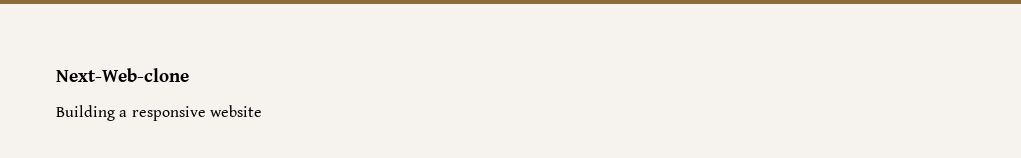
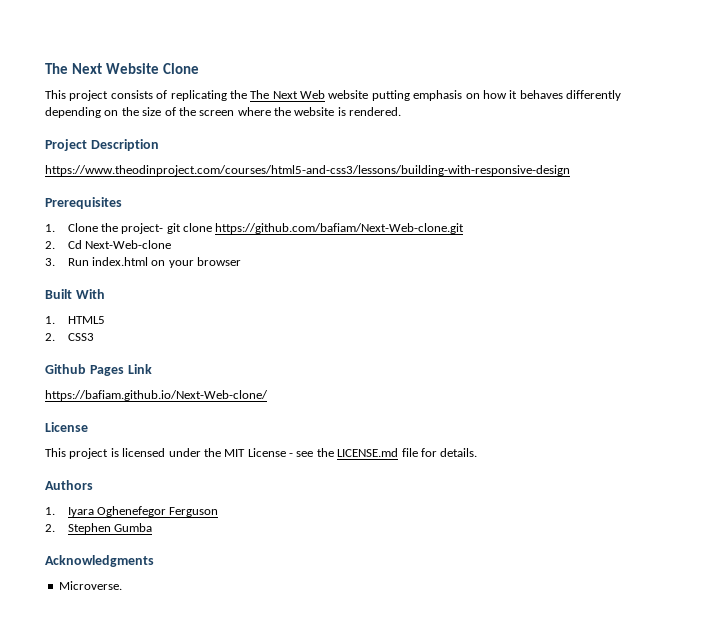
- Next-Web-clone
- Building a responsive website
+ The Next Website Clone
+ This project consists of replicating the The Next Web website putting emphasis on how it behaves differently depending on the size of the screen where the website is rendered.
+ Project Description
+ https://www.theodinproject.com/courses/html5-and-css3/lessons/building-with-responsive-design
+ Prerequisites
+ 1. Clone the project- git clone https://github.com/bafiam/Next-Web-clone.git
+ 2. Cd Next-Web-clone
+ 3. Run index.html on your browser
+ Built With
+ 1. HTML5
+ 2. CSS3
+ Github Pages Link
+ https://bafiam.github.io/Next-Web-clone/
+ License
+ This project is licensed under the MIT License - see the LICENSE.md file for details.
+ Authors
+ 1. Iyara Oghenefegor Ferguson
+ 2. Stephen Gumba
+ Acknowledgments
+ Microverse.

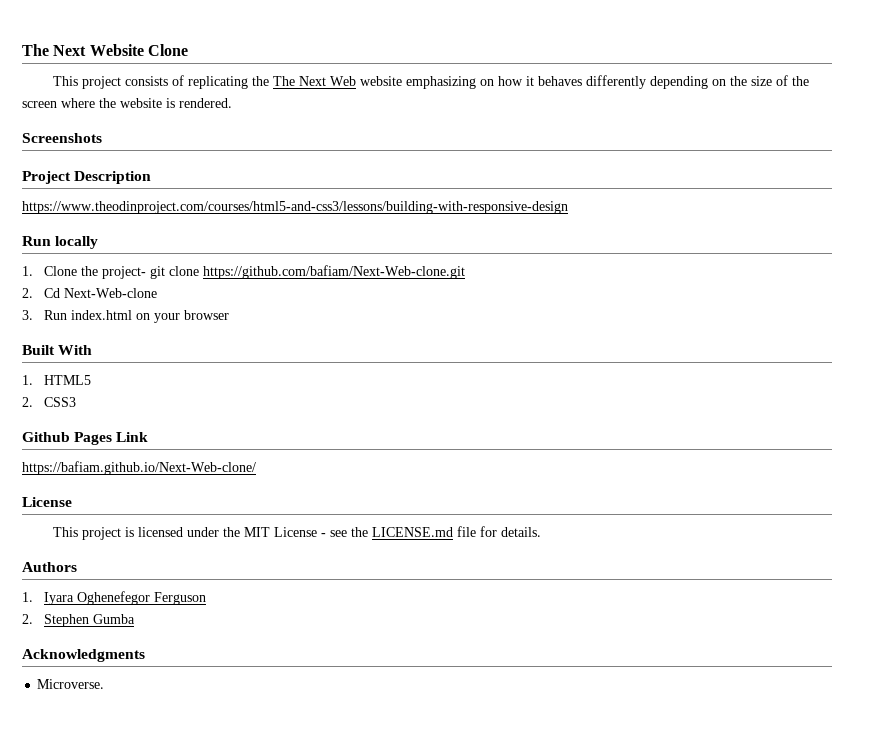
- This project consists of replicating the The Next Web website putting emphasis on how it behaves differently depending on the size of the screen where the website is rendered.
+ This project consists of replicating the The Next Web website emphasizing on how it behaves differently depending on the size of the screen where the website is rendered.
+ Screenshots
- Prerequisites
+ Run locally

